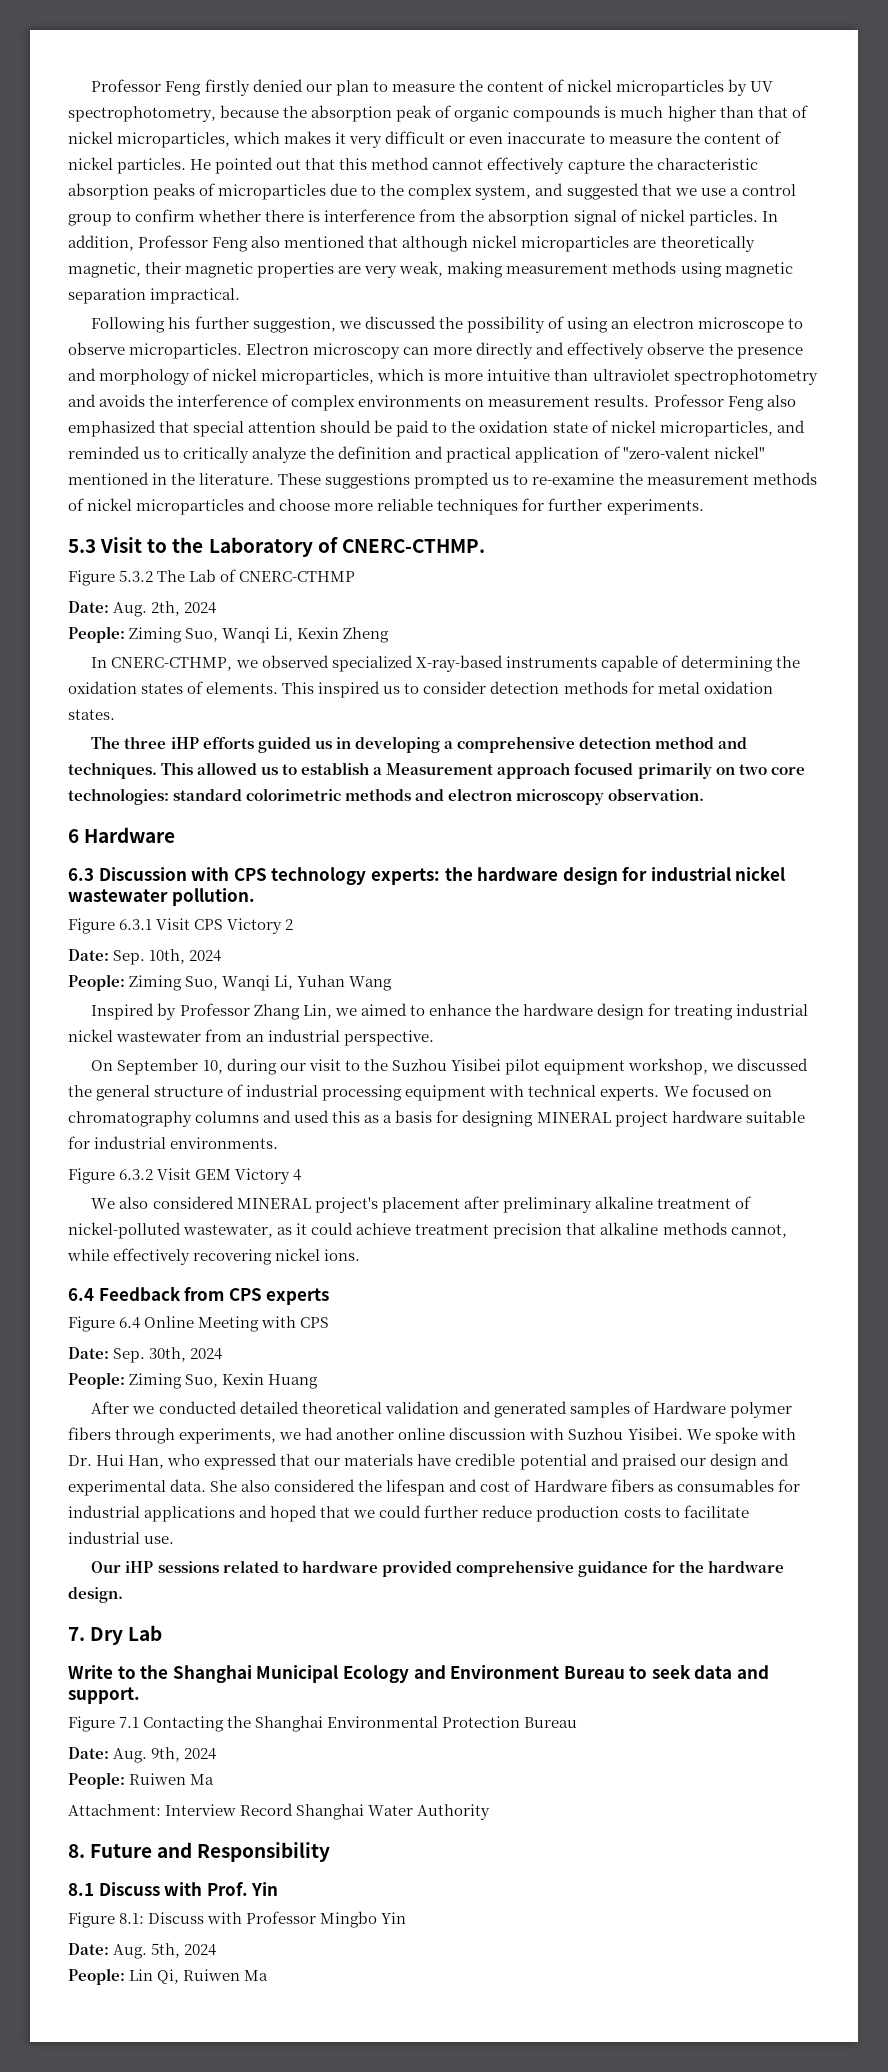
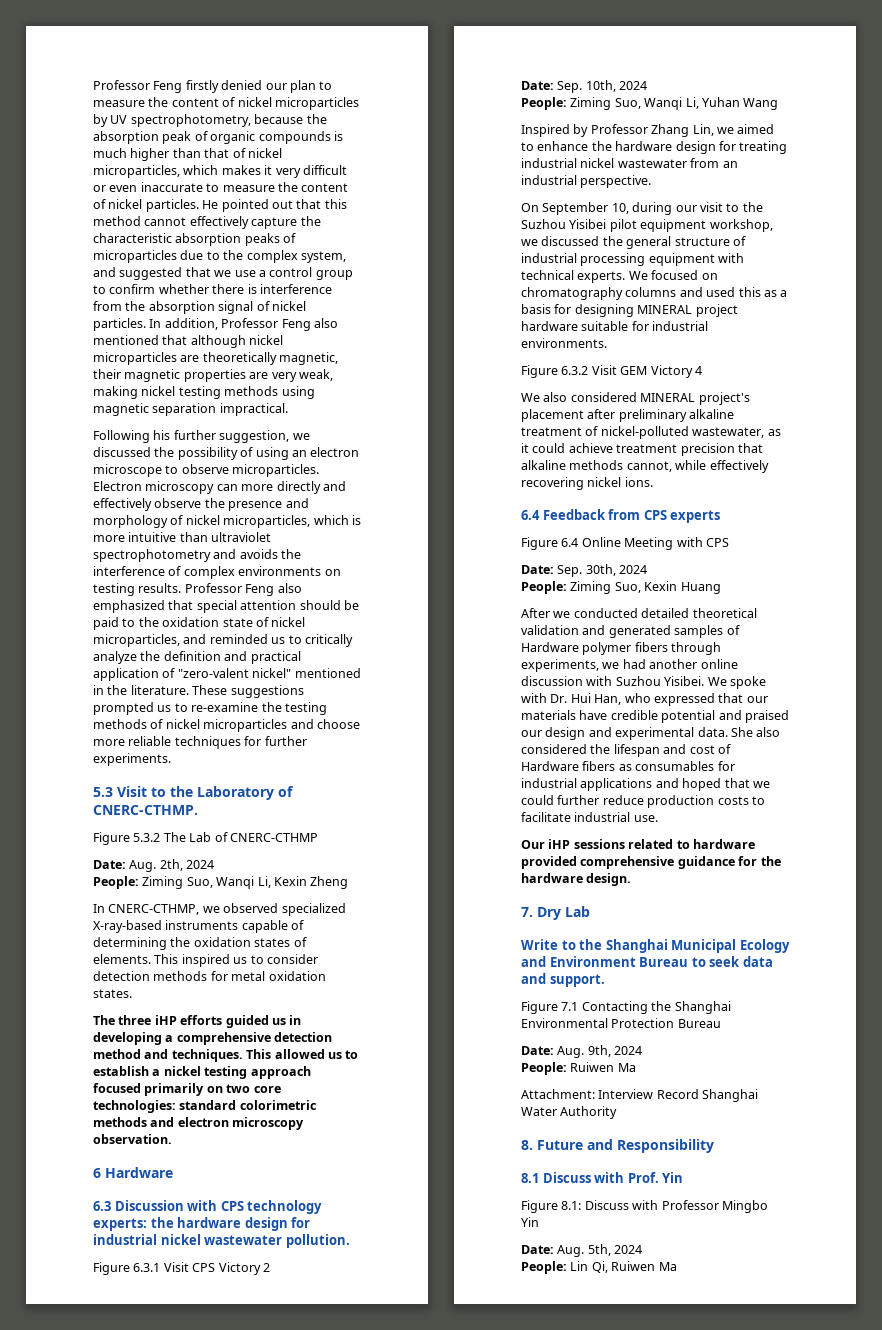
- In addition, Professor Feng also mentioned that although nickel microparticles are theoretically magnetic, their magnetic properties are very weak, making measurement methods using magnetic separation impractical.
+ In addition, Professor Feng also mentioned that although nickel microparticles are theoretically magnetic, their magnetic properties are very weak, making nickel testing methods using magnetic separation impractical.
- Electron microscopy can more directly and effectively observe the presence and morphology of nickel microparticles, which is more intuitive than ultraviolet spectrophotometry and avoids the interference of complex environments on measurement results.
+ Electron microscopy can more directly and effectively observe the presence and morphology of nickel microparticles, which is more intuitive than ultraviolet spectrophotometry and avoids the interference of complex environments on testing results.
- These suggestions prompted us to re-examine the measurement methods of nickel microparticles and choose more reliable techniques for further experiments.
+ These suggestions prompted us to re-examine the testing methods of nickel microparticles and choose more reliable techniques for further experiments.
- This allowed us to establish a Measurement approach focused primarily on two core technologies: standard colorimetric methods and electron microscopy observation.
+ This allowed us to establish a nickel testing approach focused primarily on two core technologies: standard colorimetric methods and electron microscopy observation.

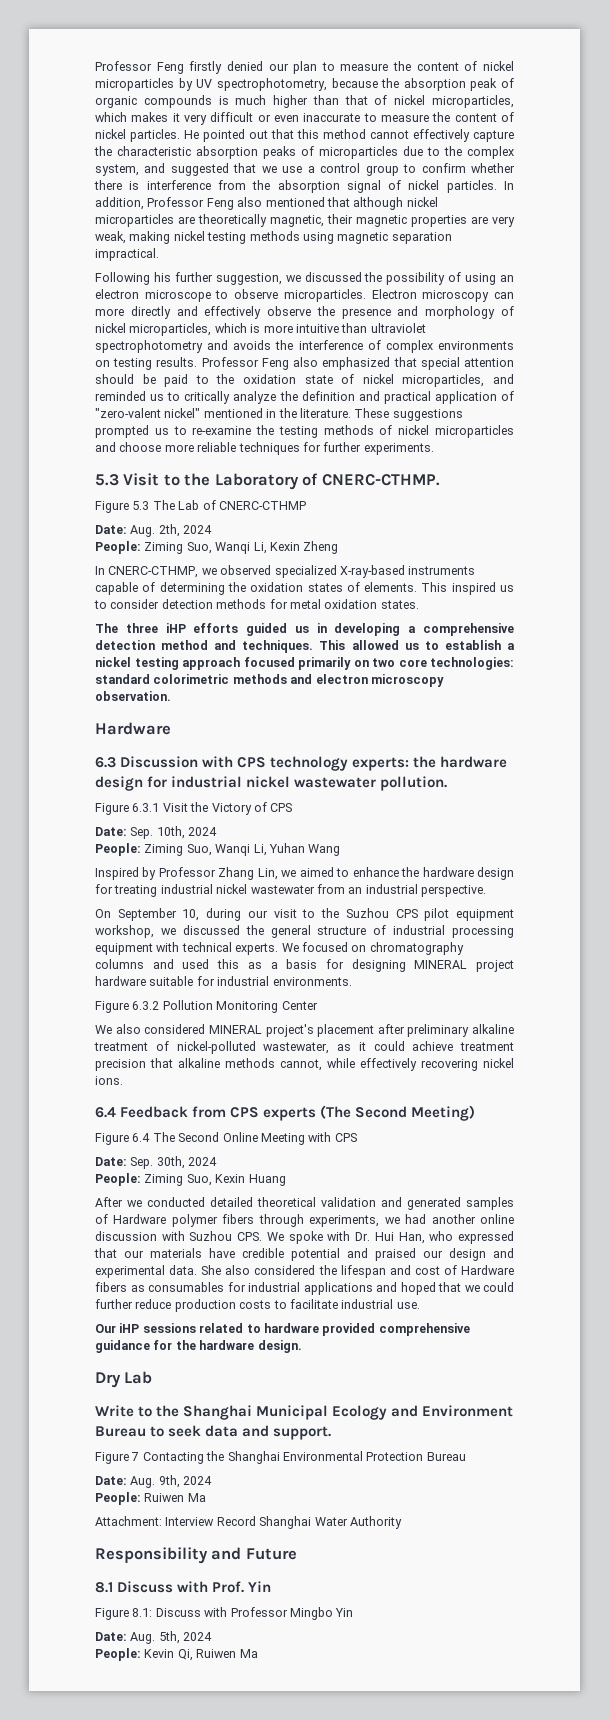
- Figure 5.3.2 The Lab of CNERC-CTHMP
+ Figure 5.3 The Lab of CNERC-CTHMP
  This allowed us to establish a nickel testing approach focused primarily on two core technologies: standard colorimetric methods and electron microscopy observation.
- 6 Hardware
+ Hardware
- Figure 6.3.1 Visit CPS Victory 2
+ Figure 6.3.1 Visit the Victory of CPS
- On September 10, during our visit to the Suzhou Yisibei pilot equipment workshop, we discussed the general structure of industrial processing equipment with technical experts.
+ On September 10, during our visit to the Suzhou CPS pilot equipment workshop, we discussed the general structure of industrial processing equipment with technical experts.
- Figure 6.3.2 Visit GEM Victory 4
+ Figure 6.3.2 Pollution Monitoring Center
- 6.4 Feedback from CPS experts
+ 6.4 Feedback from CPS experts (The Second Meeting)
- Figure 6.4 Online Meeting with CPS
+ Figure 6.4 The Second Online Meeting with CPS
- After we conducted detailed theoretical validation and generated samples of Hardware polymer fibers through experiments, we had another online discussion with Suzhou Yisibei. We spoke with Dr. Hui Han, who expressed that our materials have credible potential and praised our design and experimental data.
+ After we conducted detailed theoretical validation and generated samples of Hardware polymer fibers through experiments, we had another online discussion with Suzhou CPS. We spoke with Dr. Hui Han, who expressed that our materials have credible potential and praised our design and experimental data.
- 7. Dry Lab
+ Dry Lab
- Figure 7.1 Contacting the Shanghai Environmental Protection Bureau
+ Figure 7 Contacting the Shanghai Environmental Protection Bureau
- 8. Future and Responsibility
+ Responsibility and Future
- People: Lin Qi, Ruiwen Ma
+ People: Kevin Qi, Ruiwen Ma

